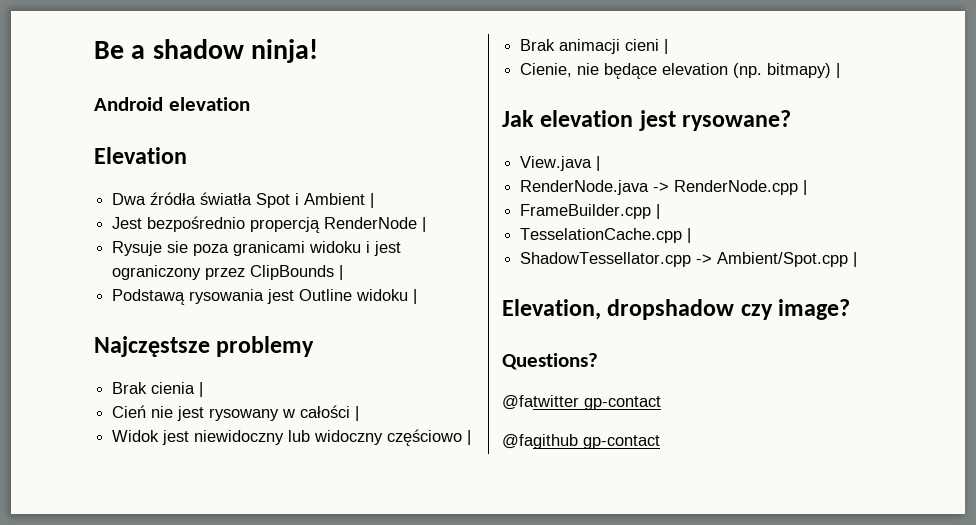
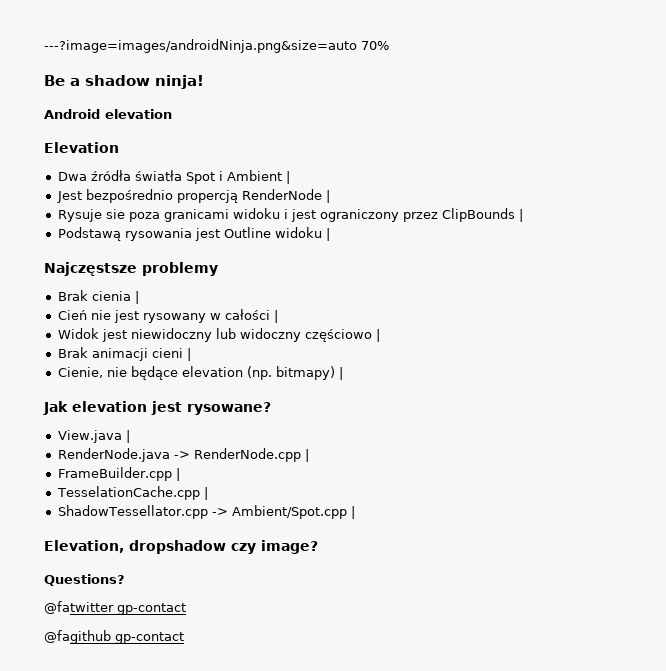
+ ---?image=images/androidNinja.png&size=auto 70%

